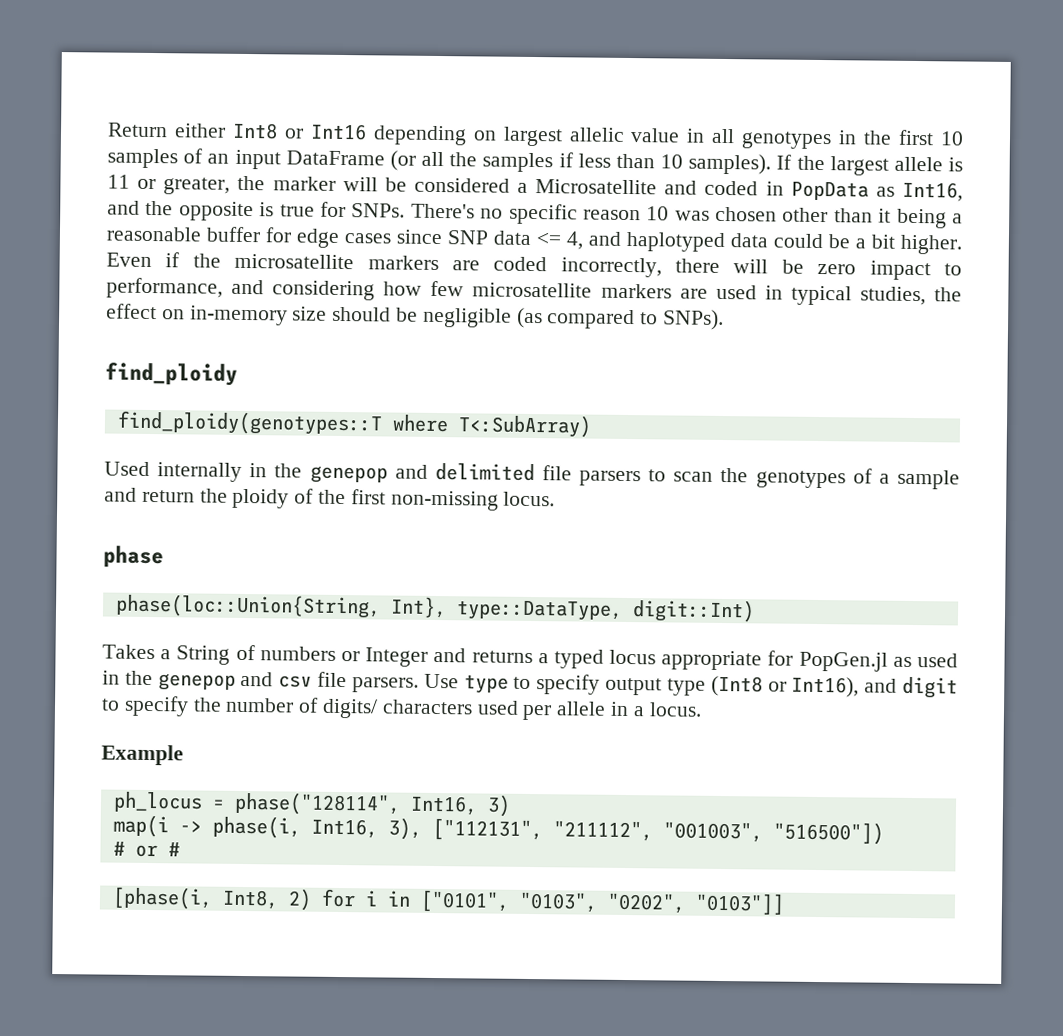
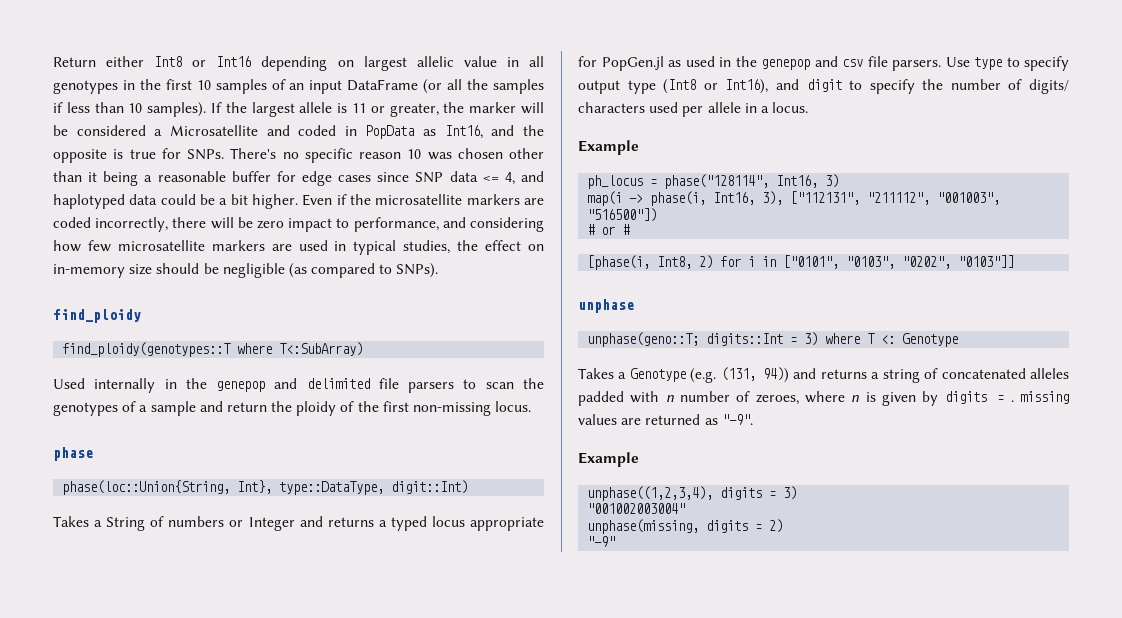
+ unphase
+ unphase(geno::T; digits::Int = 3) where T <: Genotype
+ Takes a Genotype (e.g. (131, 94)) and returns a string of concatenated alleles padded with n number of zeroes, where n is given by digits = . missing values are returned as "-9".
+ Example
+ unphase((1,2,3,4), digits = 3)
+ "001002003004"
+ unphase(missing, digits = 2)
+ "-9"

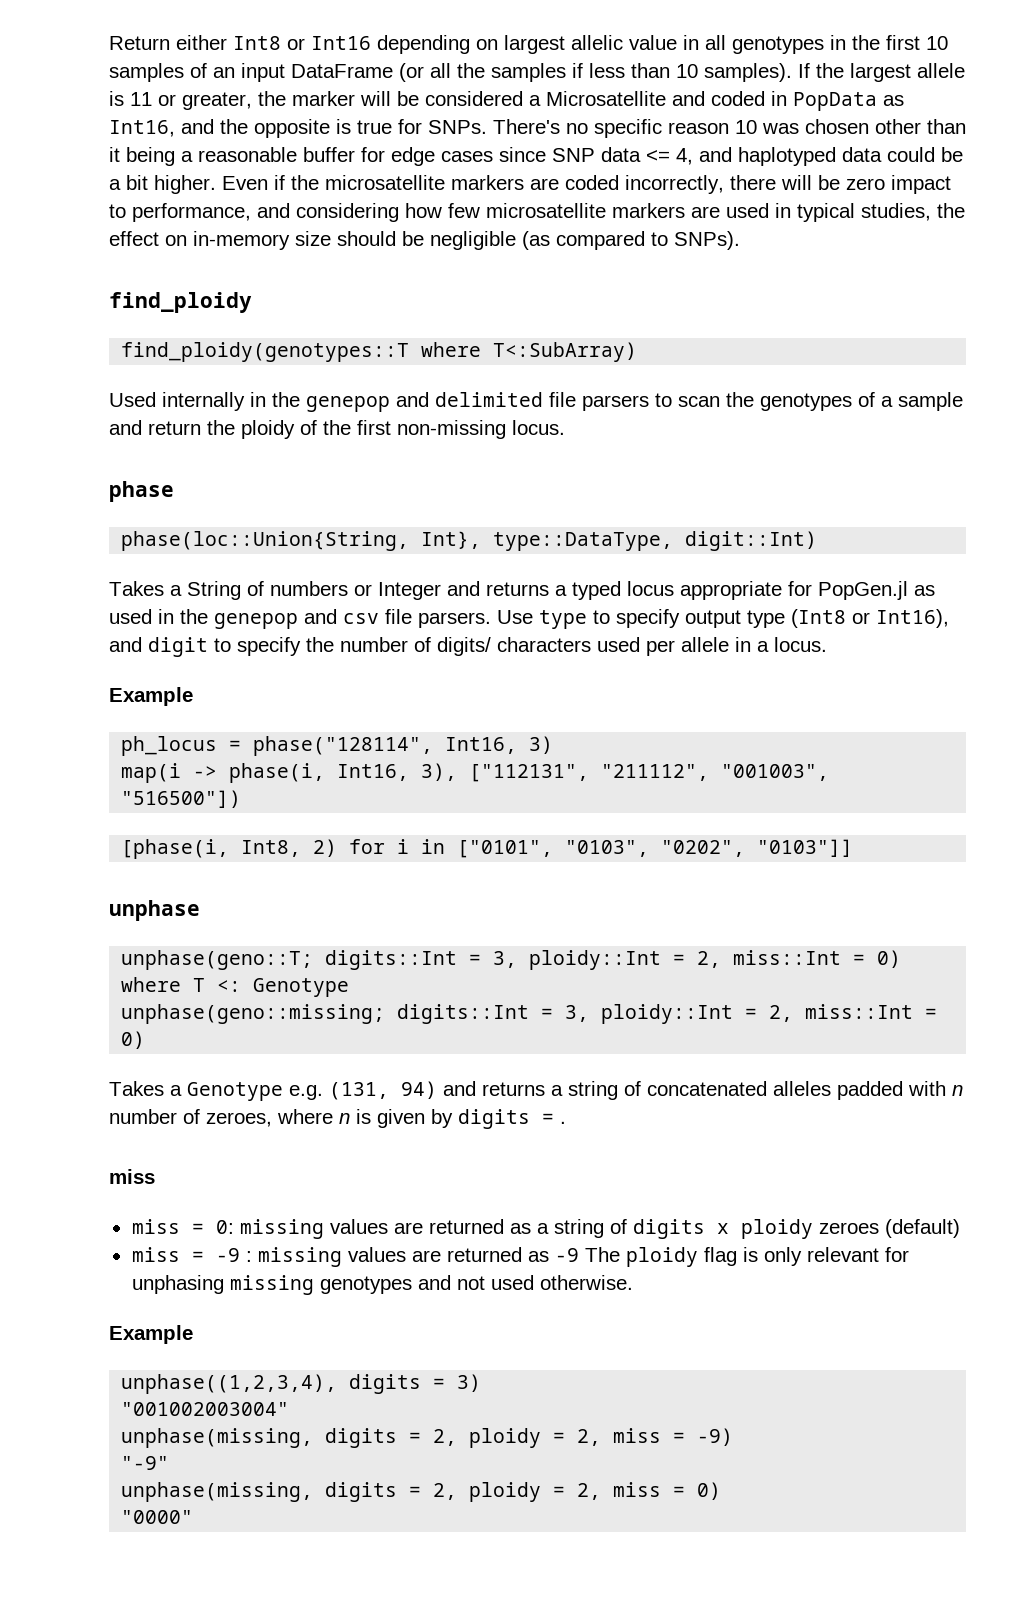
- # or #
- unphase(geno::T; digits::Int = 3) where T <: Genotype
+ unphase(geno::T; digits::Int = 3, ploidy::Int = 2, miss::Int = 0) where T <: Genotype
+ unphase(geno::missing; digits::Int = 3, ploidy::Int = 2, miss::Int = 0)
- Takes a Genotype (e.g. (131, 94)) and returns a string of concatenated alleles padded with n number of zeroes, where n is given by digits = . missing values are returned as "-9".
+ Takes a Genotype e.g. (131, 94) and returns a string of concatenated alleles padded with n number of zeroes, where n is given by digits = .
+ miss
+ miss = 0: missing values are returned as a string of digits x ploidy zeroes (default)
+ miss = -9 : missing values are returned as -9 The ploidy flag is only relevant for unphasing missing genotypes and not used otherwise.
- unphase(missing, digits = 2)
+ unphase(missing, digits = 2, ploidy = 2, miss = -9)
  "-9"
+ unphase(missing, digits = 2, ploidy = 2, miss = 0)
+ "0000"

